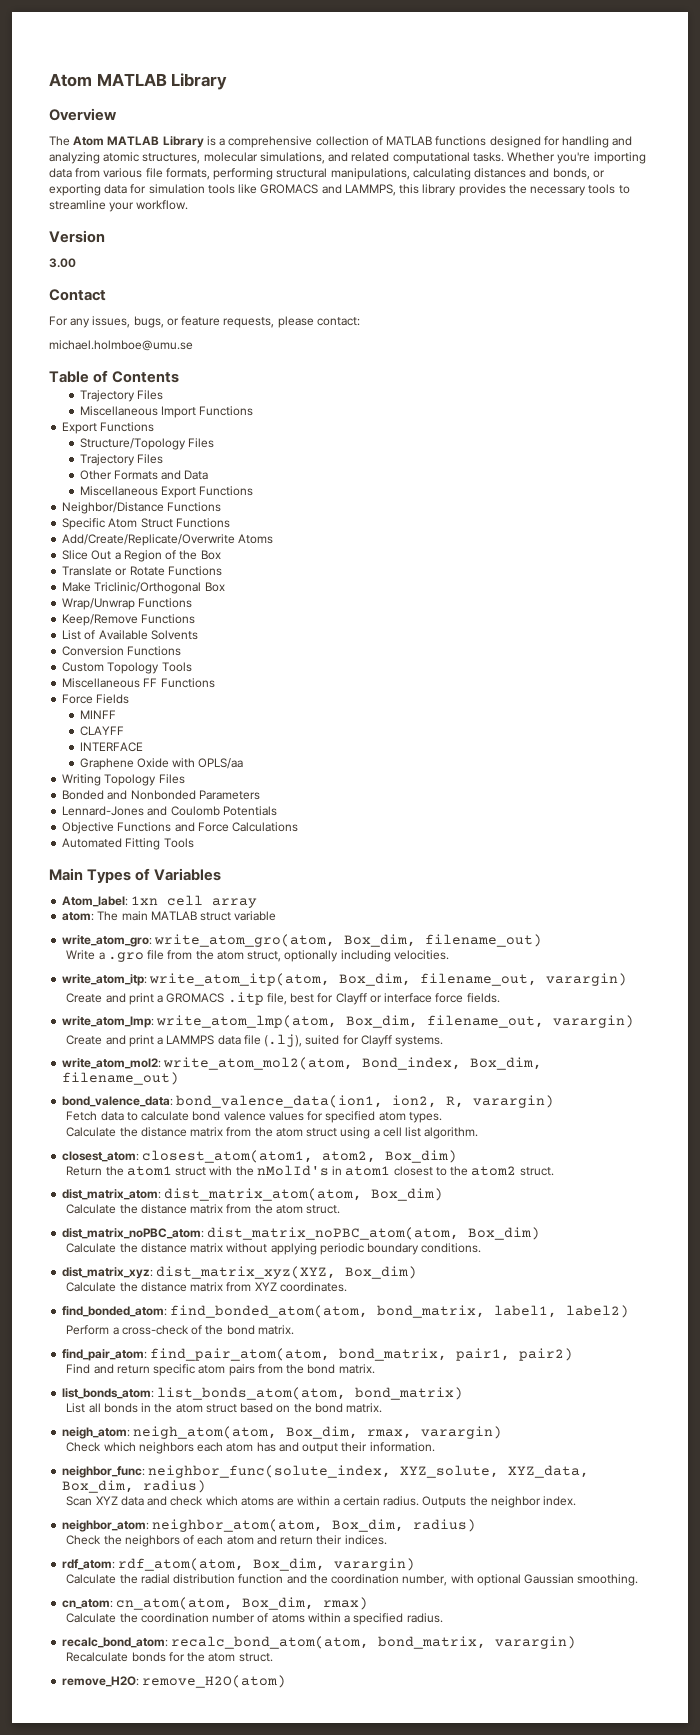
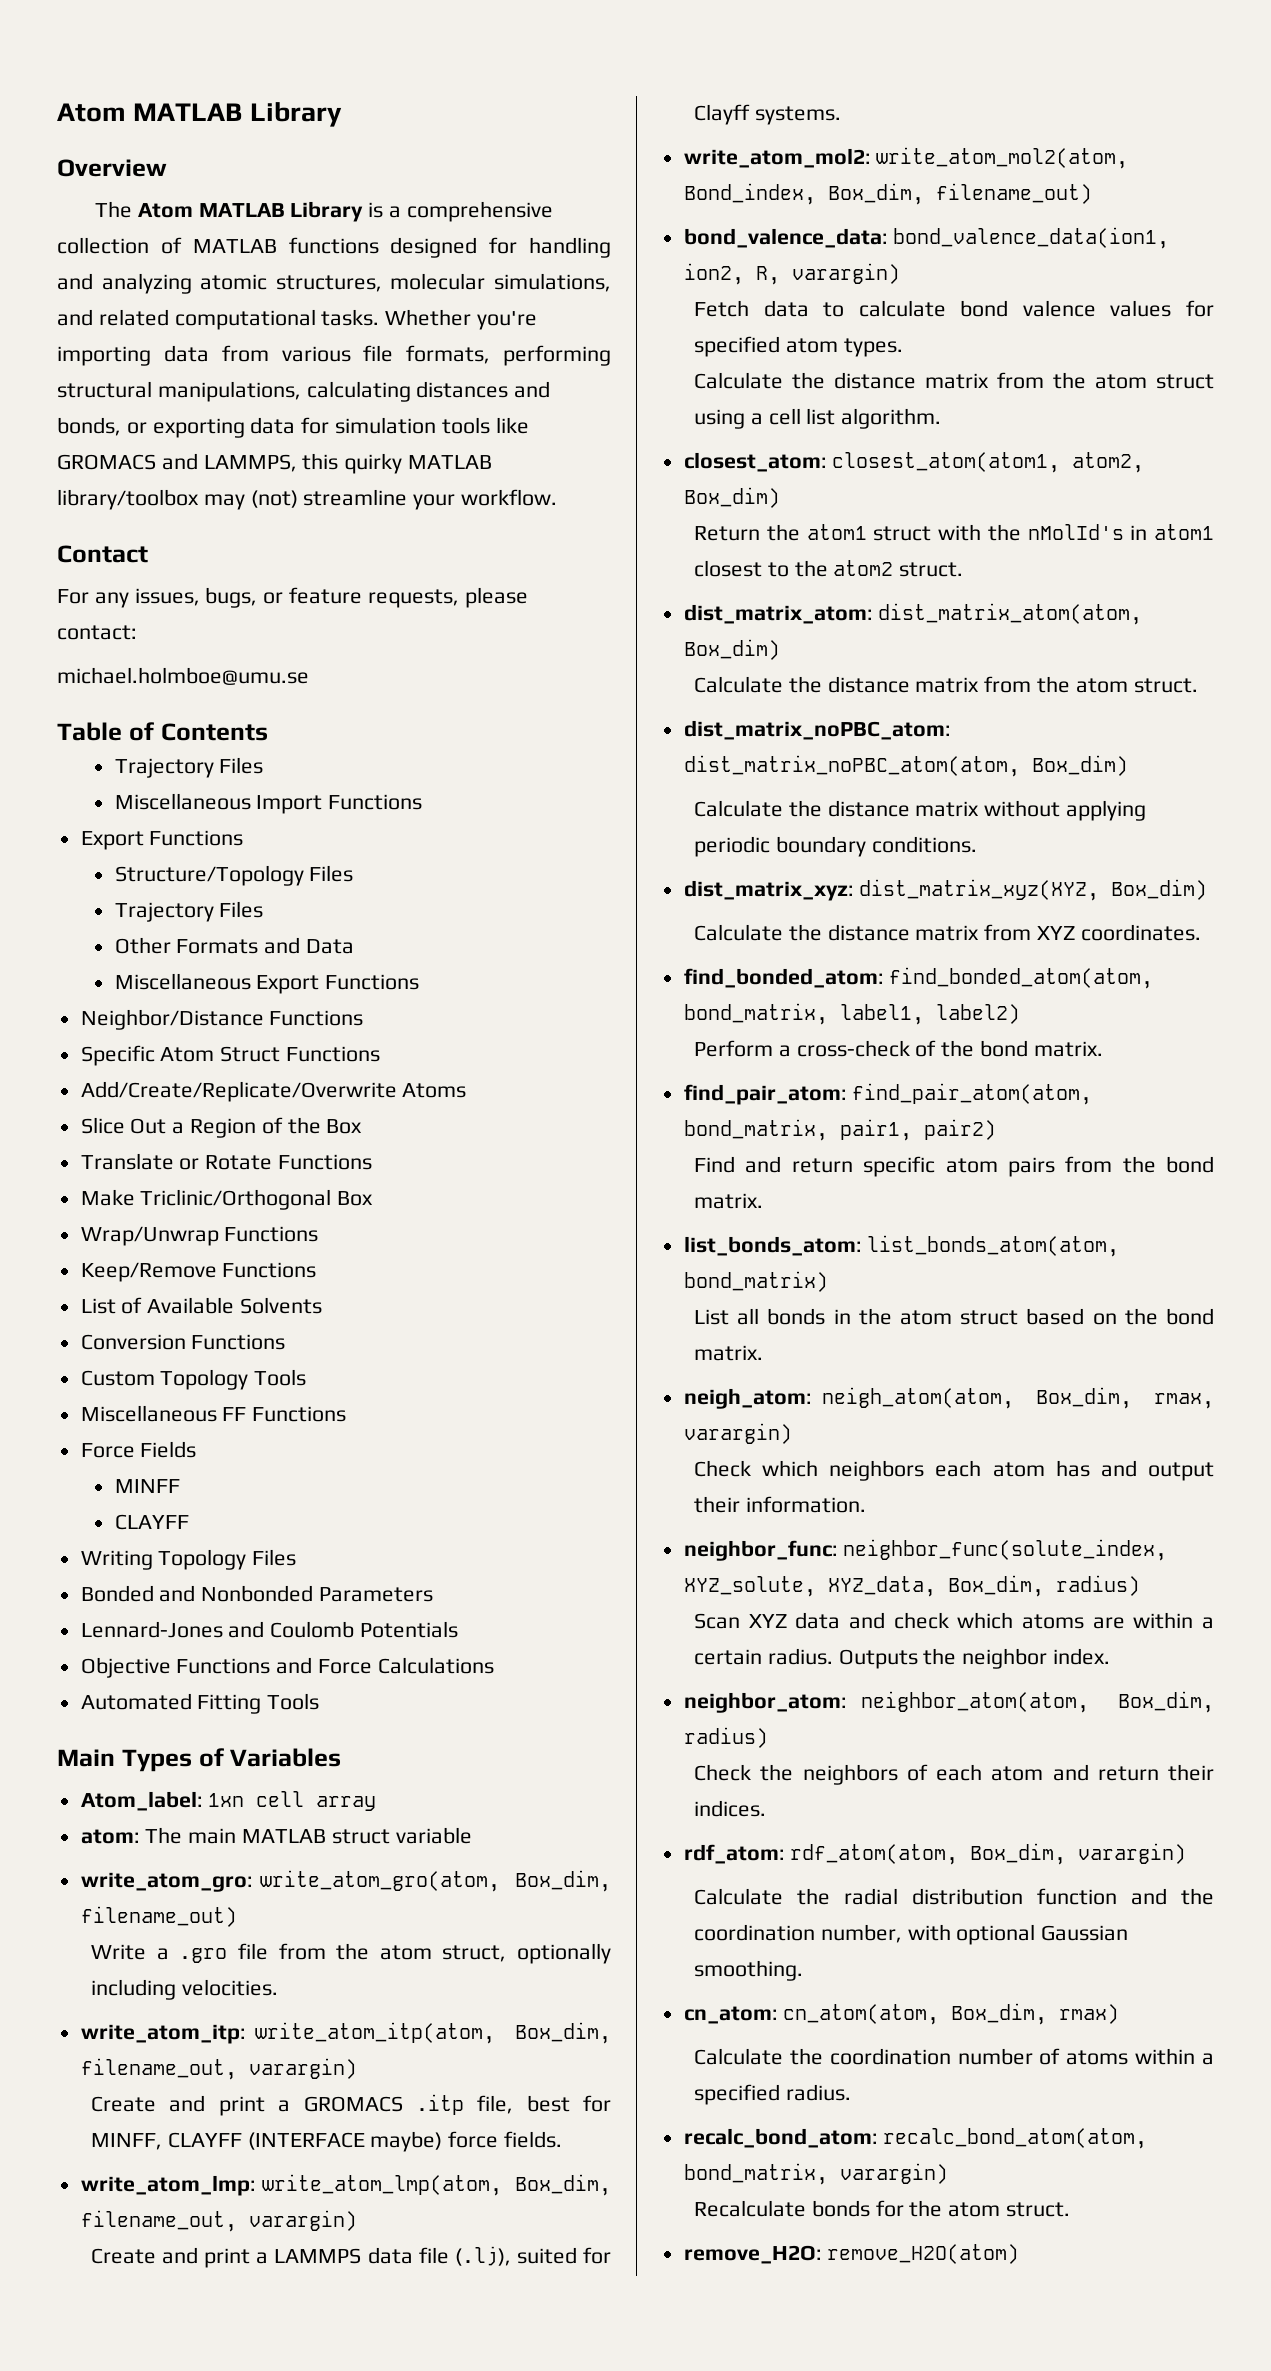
- Whether you're importing data from various file formats, performing structural manipulations, calculating distances and bonds, or exporting data for simulation tools like GROMACS and LAMMPS, this library provides the necessary tools to streamline your workflow.
+ Whether you're importing data from various file formats, performing structural manipulations, calculating distances and bonds, or exporting data for simulation tools like GROMACS and LAMMPS, this quirky MATLAB library/toolbox may (not) streamline your workflow.
- Version
- 3.00
- INTERFACE
- Graphene Oxide with OPLS/aa
- Create and print a GROMACS .itp file, best for Clayff or interface force fields.
+ Create and print a GROMACS .itp file, best for MINFF, CLAYFF (INTERFACE maybe) force fields.

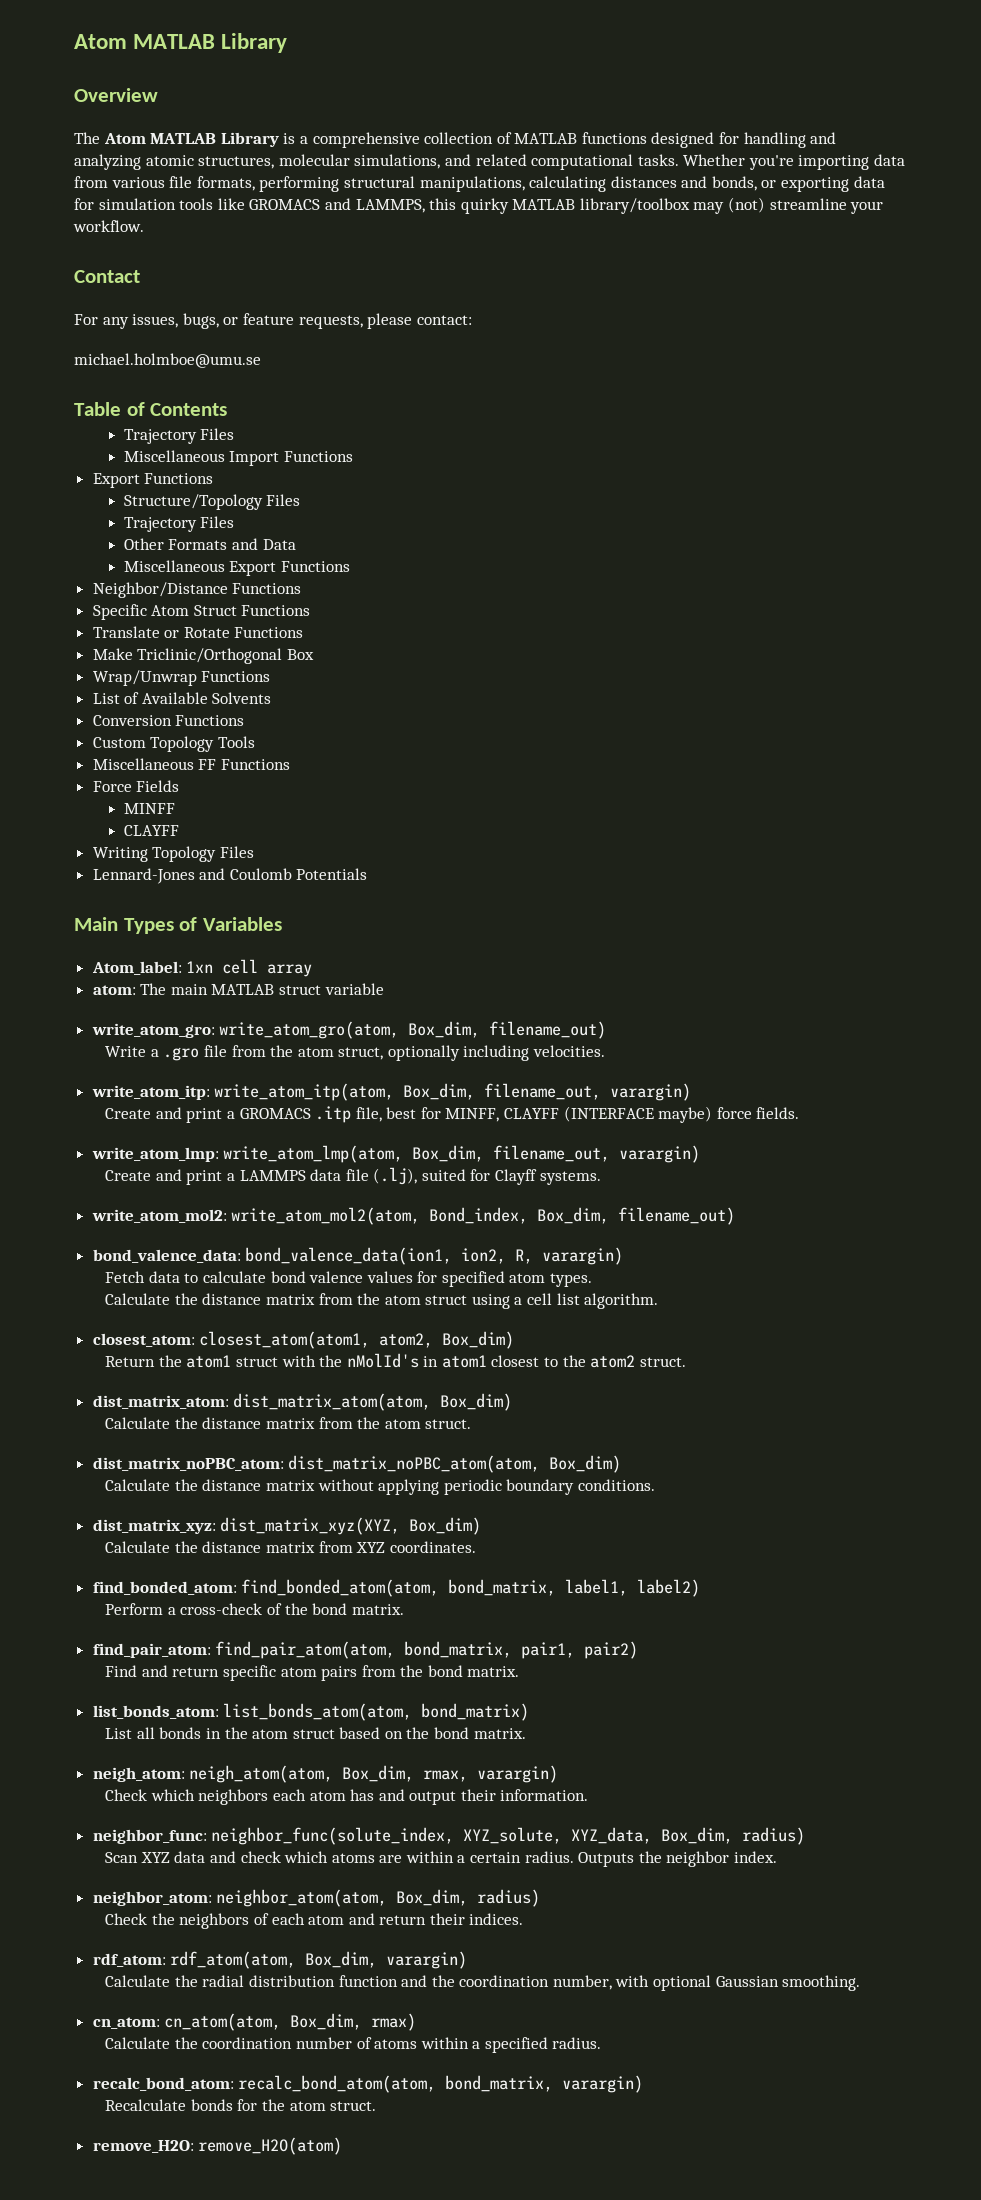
- Add/Create/Replicate/Overwrite Atoms
- Slice Out a Region of the Box
- Keep/Remove Functions
- Bonded and Nonbonded Parameters
- Objective Functions and Force Calculations
- Automated Fitting Tools

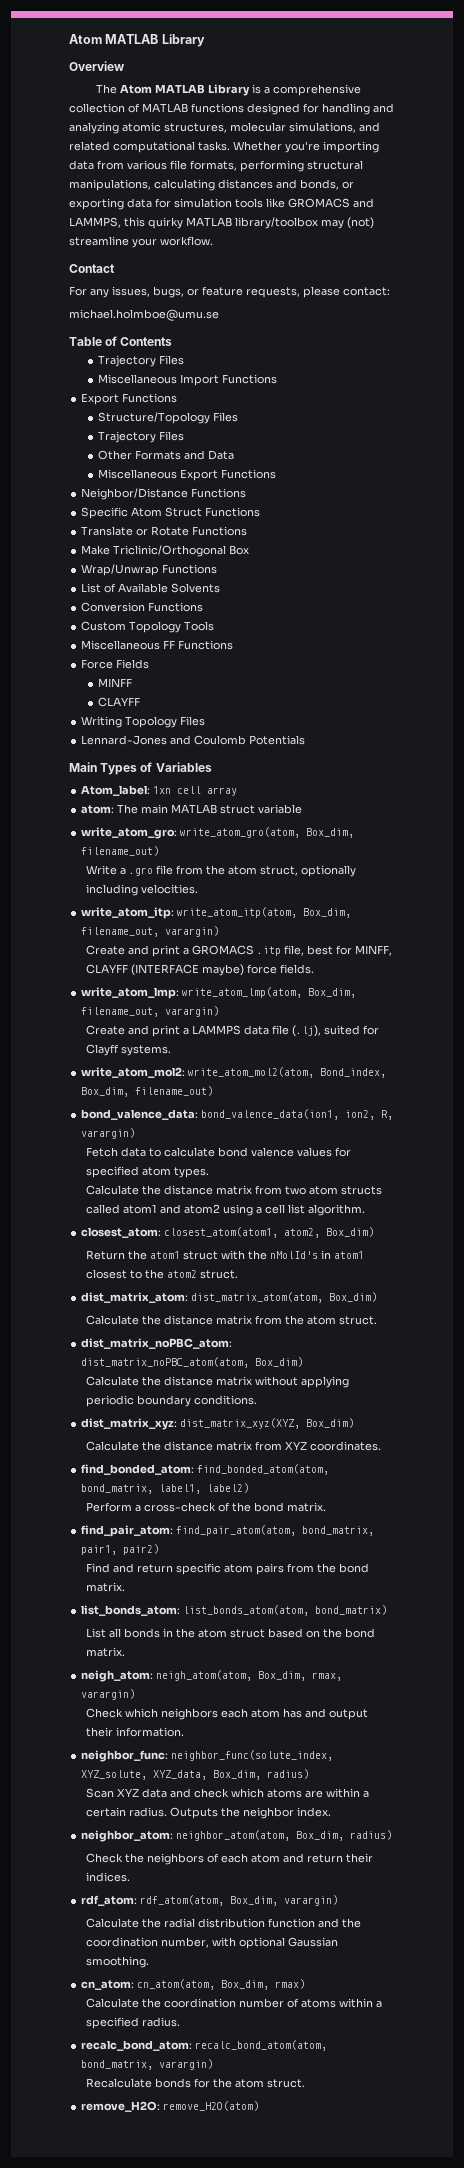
- Calculate the distance matrix from the atom struct using a cell list algorithm.
+ Calculate the distance matrix from two atom structs called atom1 and atom2 using a cell list algorithm.

